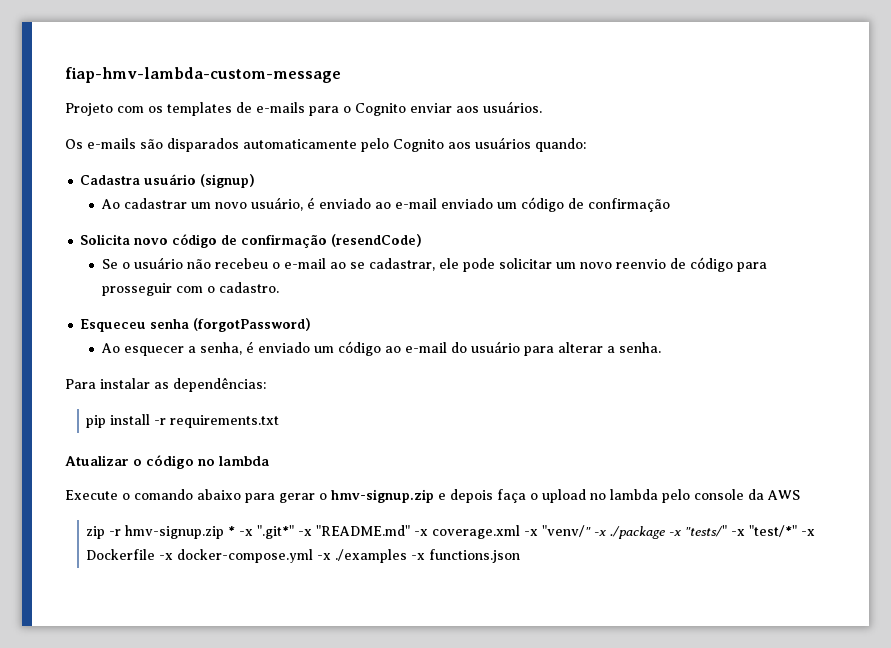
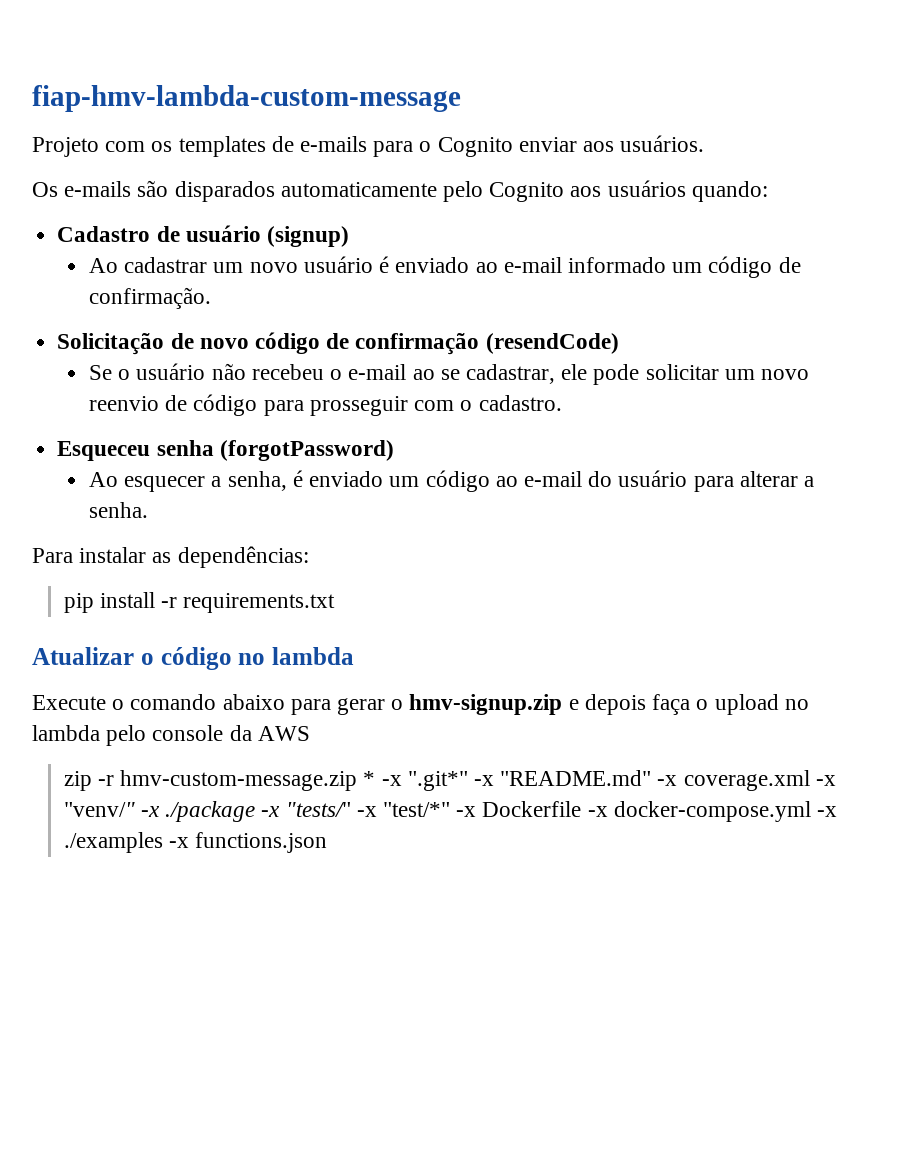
- Cadastra usuário (signup)
+ Cadastro de usuário (signup)
- Ao cadastrar um novo usuário, é enviado ao e-mail enviado um código de confirmação
- Solicita novo código de confirmação (resendCode)
+ Ao cadastrar um novo usuário é enviado ao e-mail informado um código de confirmação.
+ Solicitação de novo código de confirmação (resendCode)
- zip -r hmv-signup.zip * -x ".git*" -x "README.md" -x coverage.xml -x "venv/" -x ./package -x "tests/" -x "test/*" -x Dockerfile -x docker-compose.yml -x ./examples -x functions.json
+ zip -r hmv-custom-message.zip * -x ".git*" -x "README.md" -x coverage.xml -x "venv/" -x ./package -x "tests/" -x "test/*" -x Dockerfile -x docker-compose.yml -x ./examples -x functions.json

